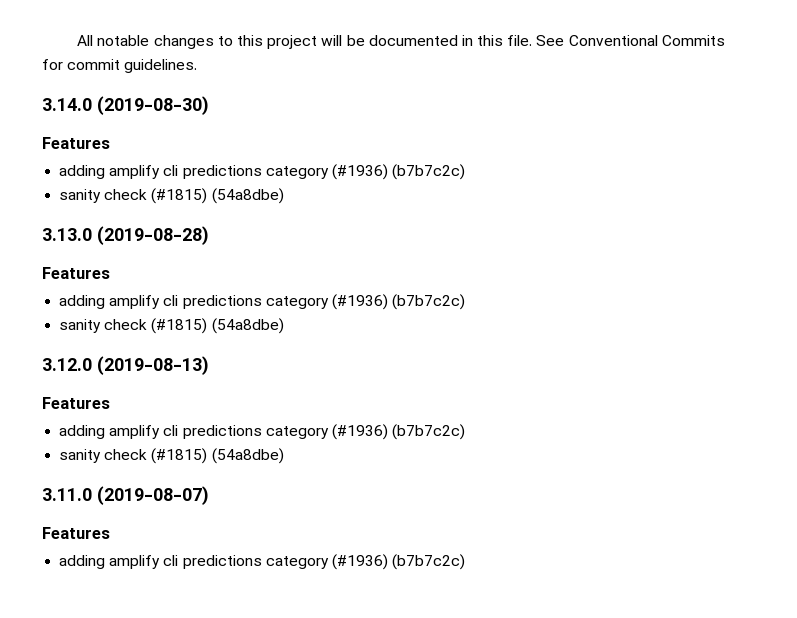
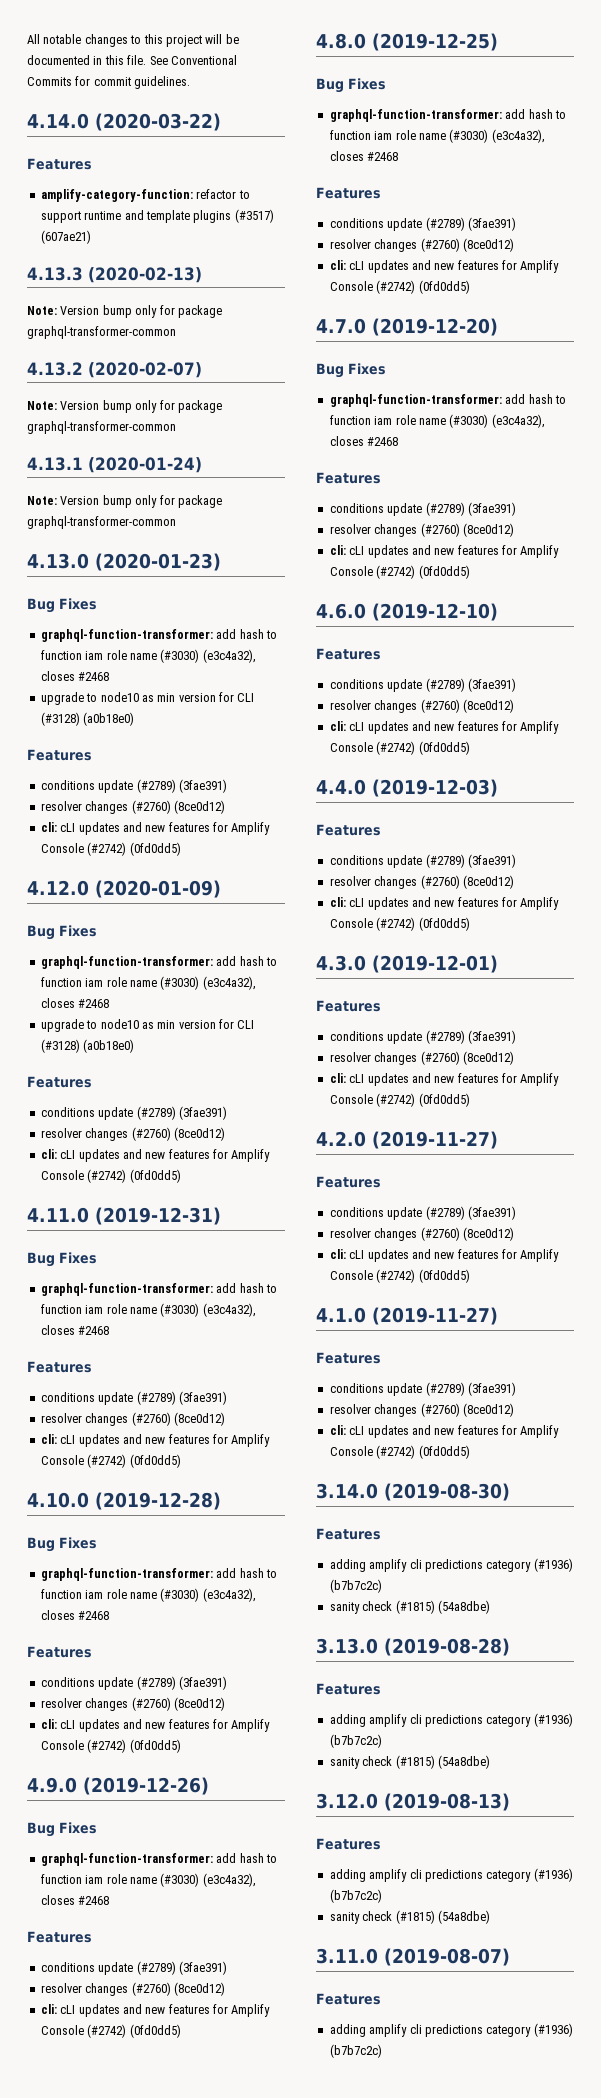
+ 4.14.0 (2020-03-22)
+ Features
+ amplify-category-function: refactor to support runtime and template plugins (#3517) (607ae21)
+ 4.13.3 (2020-02-13)
+ Note: Version bump only for package graphql-transformer-common
+ 4.13.2 (2020-02-07)
+ Note: Version bump only for package graphql-transformer-common
+ 4.13.1 (2020-01-24)
+ Note: Version bump only for package graphql-transformer-common
+ 4.13.0 (2020-01-23)
+ Bug Fixes
+ graphql-function-transformer: add hash to function iam role name (#3030) (e3c4a32), closes #2468
+ upgrade to node10 as min version for CLI (#3128) (a0b18e0)
+ Features
+ conditions update (#2789) (3fae391)
+ resolver changes (#2760) (8ce0d12)
+ cli: cLI updates and new features for Amplify Console (#2742) (0fd0dd5)
+ 4.12.0 (2020-01-09)
+ Bug Fixes
+ graphql-function-transformer: add hash to function iam role name (#3030) (e3c4a32), closes #2468
+ upgrade to node10 as min version for CLI (#3128) (a0b18e0)
+ Features
+ conditions update (#2789) (3fae391)
+ resolver changes (#2760) (8ce0d12)
+ cli: cLI updates and new features for Amplify Console (#2742) (0fd0dd5)
+ 4.11.0 (2019-12-31)
+ Bug Fixes
+ graphql-function-transformer: add hash to function iam role name (#3030) (e3c4a32), closes #2468
+ Features
+ conditions update (#2789) (3fae391)
+ resolver changes (#2760) (8ce0d12)
+ cli: cLI updates and new features for Amplify Console (#2742) (0fd0dd5)
+ 4.10.0 (2019-12-28)
+ Bug Fixes
+ graphql-function-transformer: add hash to function iam role name (#3030) (e3c4a32), closes #2468
+ Features
+ conditions update (#2789) (3fae391)
+ resolver changes (#2760) (8ce0d12)
+ cli: cLI updates and new features for Amplify Console (#2742) (0fd0dd5)
+ 4.9.0 (2019-12-26)
+ Bug Fixes
+ graphql-function-transformer: add hash to function iam role name (#3030) (e3c4a32), closes #2468
+ Features
+ conditions update (#2789) (3fae391)
+ resolver changes (#2760) (8ce0d12)
+ cli: cLI updates and new features for Amplify Console (#2742) (0fd0dd5)
+ 4.8.0 (2019-12-25)
+ Bug Fixes
+ graphql-function-transformer: add hash to function iam role name (#3030) (e3c4a32), closes #2468
+ Features
+ conditions update (#2789) (3fae391)
+ resolver changes (#2760) (8ce0d12)
+ cli: cLI updates and new features for Amplify Console (#2742) (0fd0dd5)
+ 4.7.0 (2019-12-20)
+ Bug Fixes
+ graphql-function-transformer: add hash to function iam role name (#3030) (e3c4a32), closes #2468
+ Features
+ conditions update (#2789) (3fae391)
+ resolver changes (#2760) (8ce0d12)
+ cli: cLI updates and new features for Amplify Console (#2742) (0fd0dd5)
+ 4.6.0 (2019-12-10)
+ Features
+ conditions update (#2789) (3fae391)
+ resolver changes (#2760) (8ce0d12)
+ cli: cLI updates and new features for Amplify Console (#2742) (0fd0dd5)
+ 4.4.0 (2019-12-03)
+ Features
+ conditions update (#2789) (3fae391)
+ resolver changes (#2760) (8ce0d12)
+ cli: cLI updates and new features for Amplify Console (#2742) (0fd0dd5)
+ 4.3.0 (2019-12-01)
+ Features
+ conditions update (#2789) (3fae391)
+ resolver changes (#2760) (8ce0d12)
+ cli: cLI updates and new features for Amplify Console (#2742) (0fd0dd5)
+ 4.2.0 (2019-11-27)
+ Features
+ conditions update (#2789) (3fae391)
+ resolver changes (#2760) (8ce0d12)
+ cli: cLI updates and new features for Amplify Console (#2742) (0fd0dd5)
+ 4.1.0 (2019-11-27)
+ Features
+ conditions update (#2789) (3fae391)
+ resolver changes (#2760) (8ce0d12)
+ cli: cLI updates and new features for Amplify Console (#2742) (0fd0dd5)

